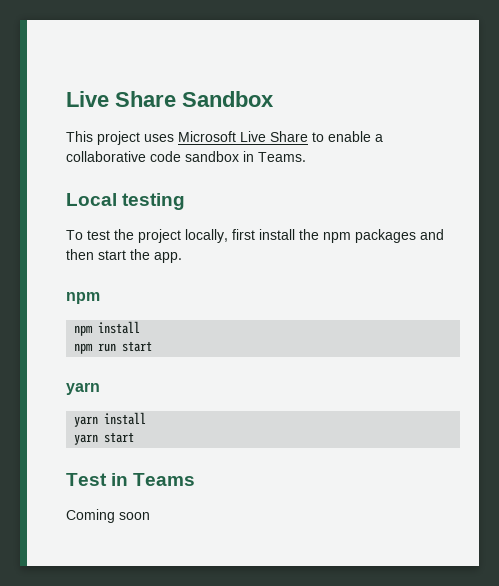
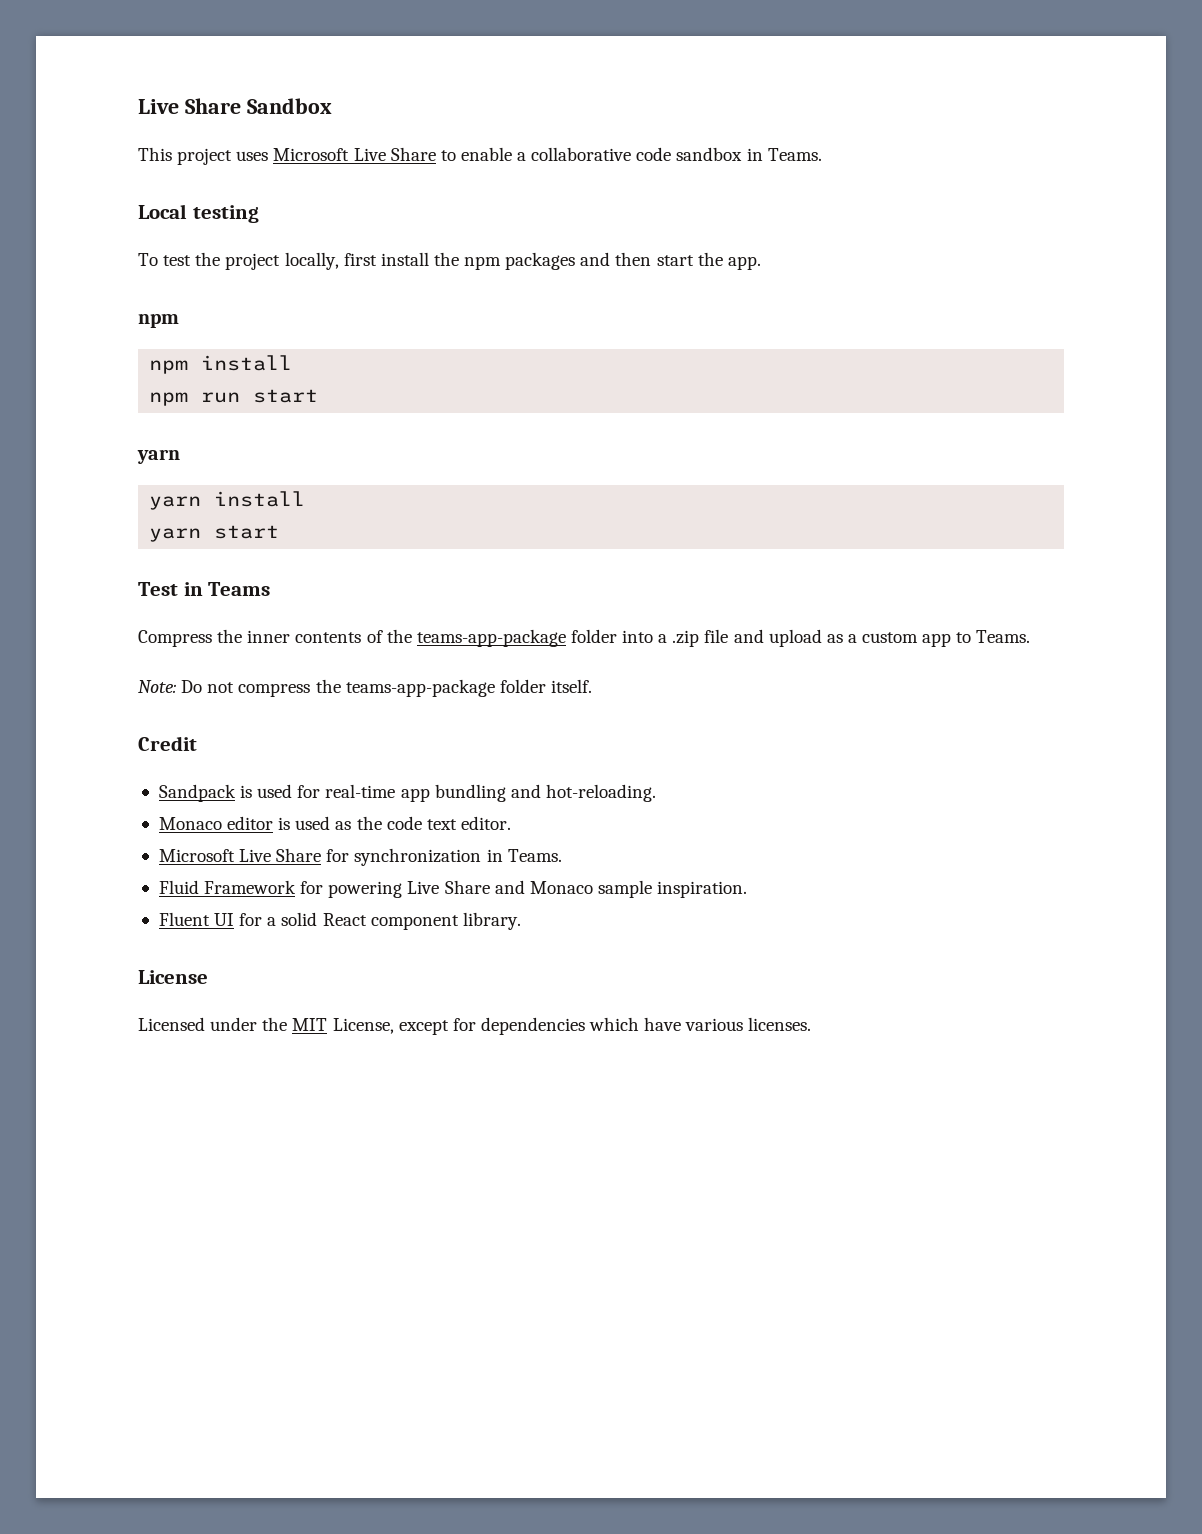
- Coming soon
+ Compress the inner contents of the teams-app-package folder into a .zip file and upload as a custom app to Teams.
+ Note: Do not compress the teams-app-package folder itself.
+ Credit
+ Sandpack is used for real-time app bundling and hot-reloading.
+ Monaco editor is used as the code text editor.
+ Microsoft Live Share for synchronization in Teams.
+ Fluid Framework for powering Live Share and Monaco sample inspiration.
+ Fluent UI for a solid React component library.
+ License
+ Licensed under the MIT License, except for dependencies which have various licenses.

